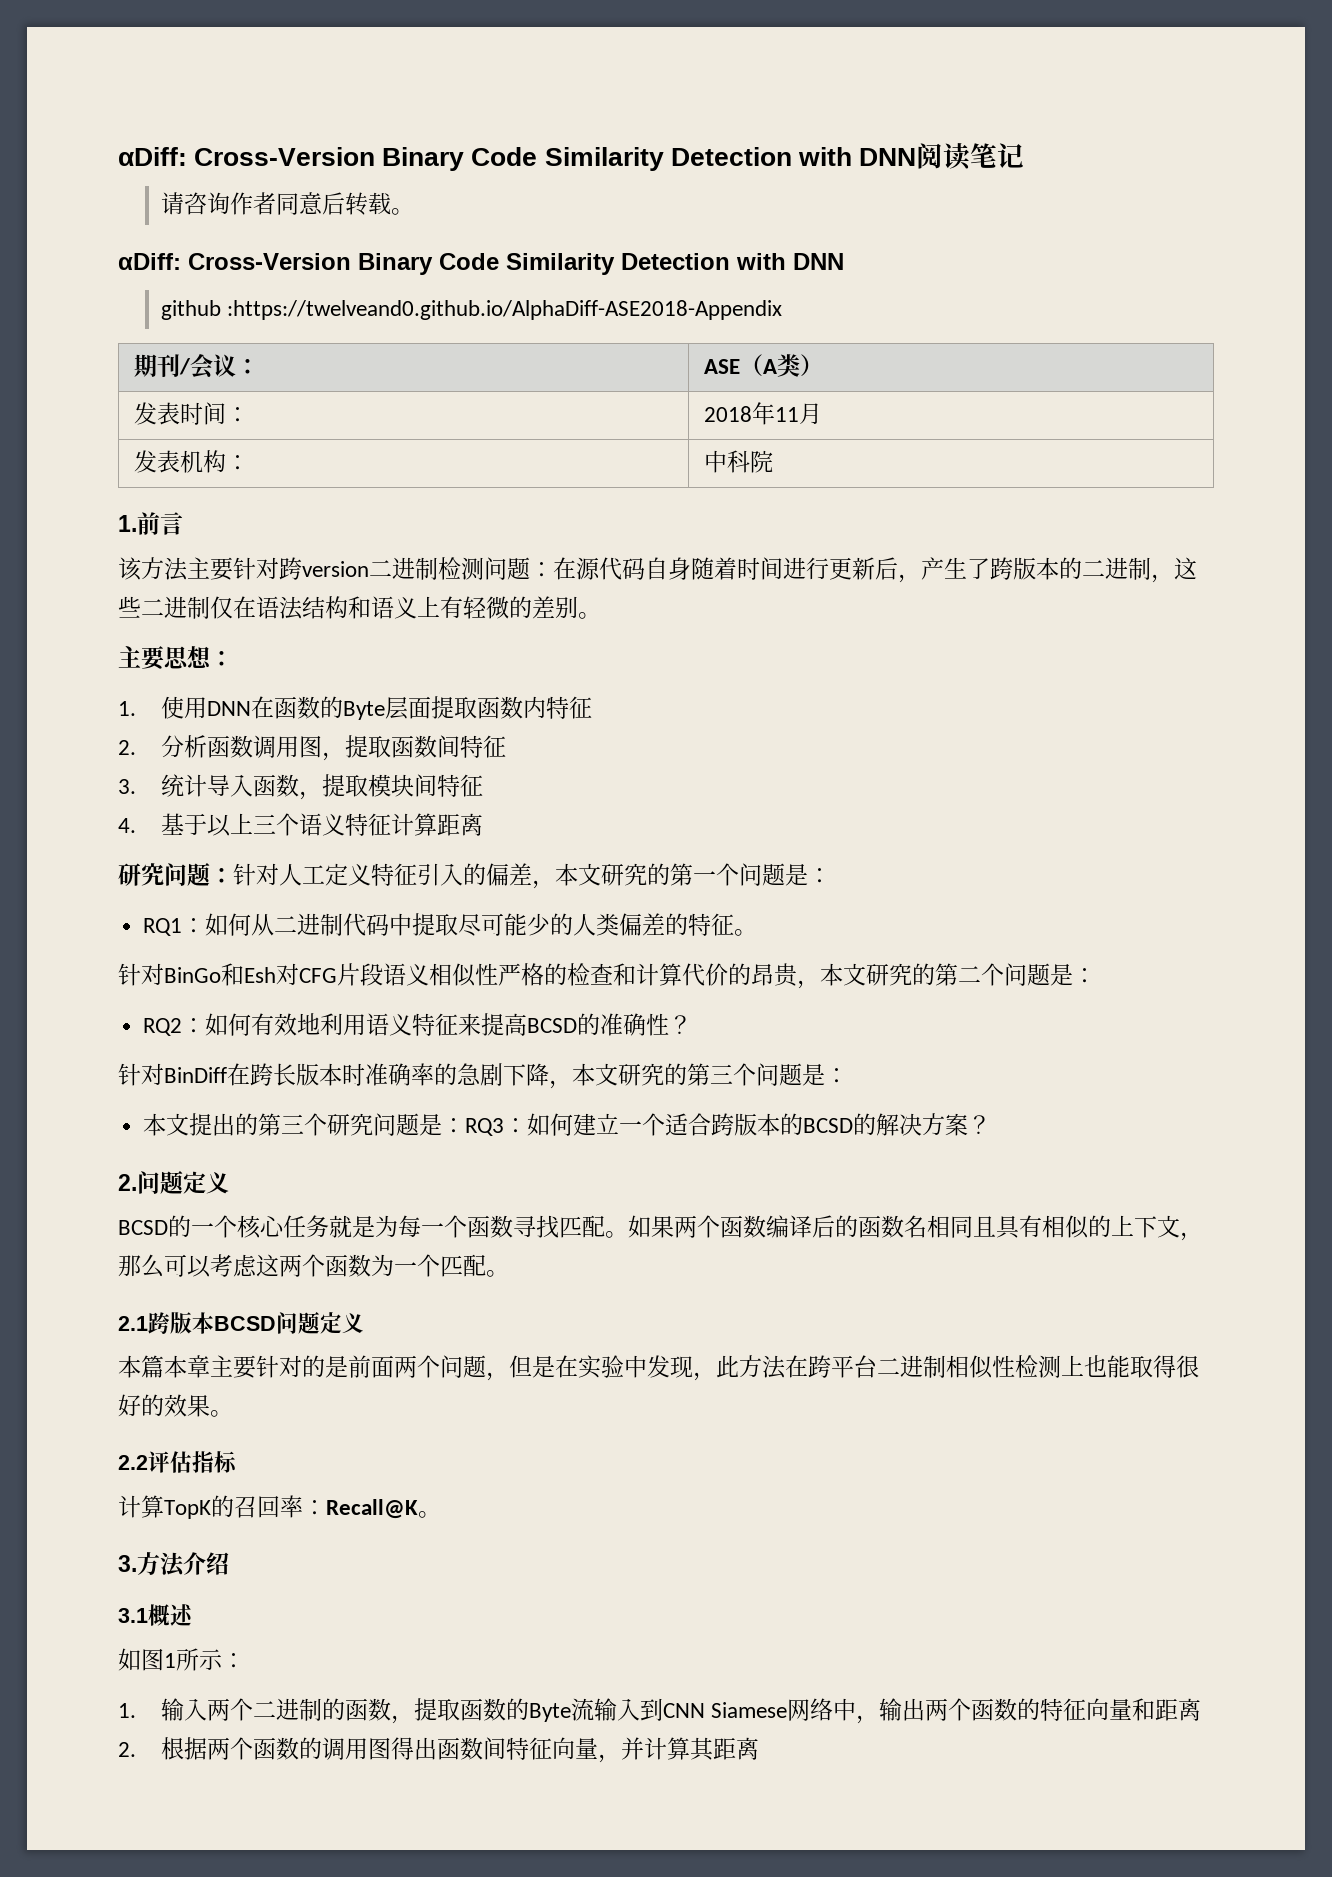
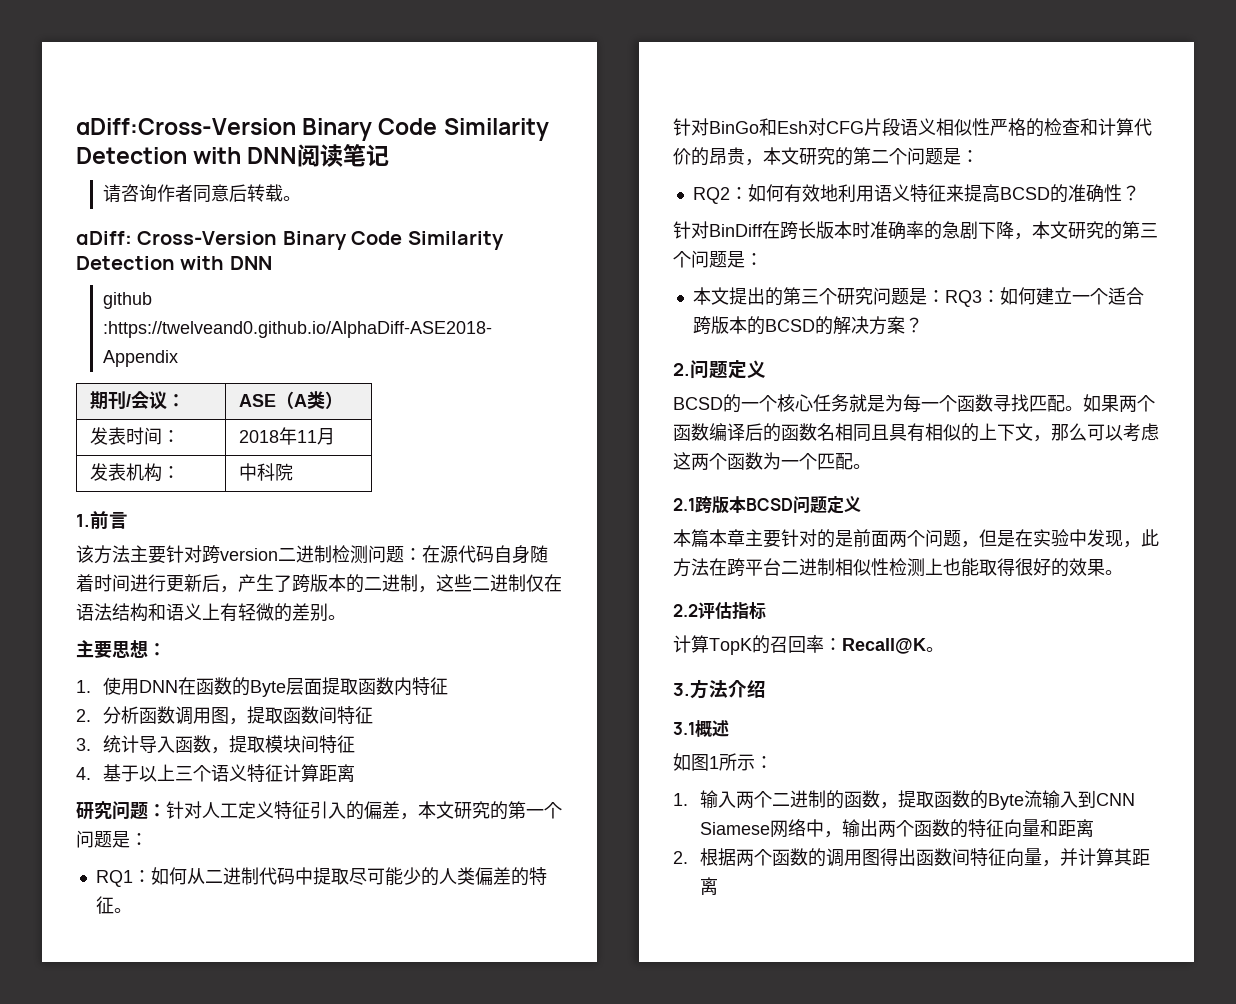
- αDiff: Cross-Version Binary Code Similarity Detection with DNN阅读笔记
+ αDiff:Cross-Version Binary Code Similarity Detection with DNN阅读笔记

